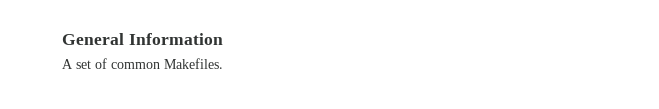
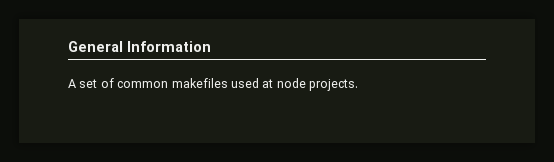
- A set of common Makefiles.
+ A set of common makefiles used at node projects.

